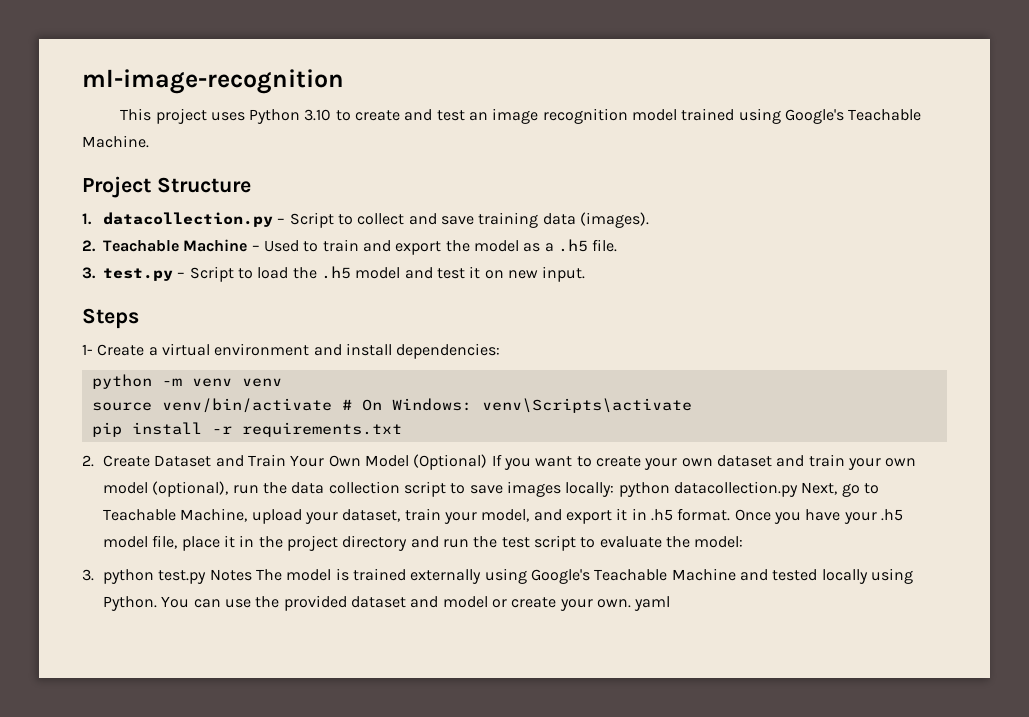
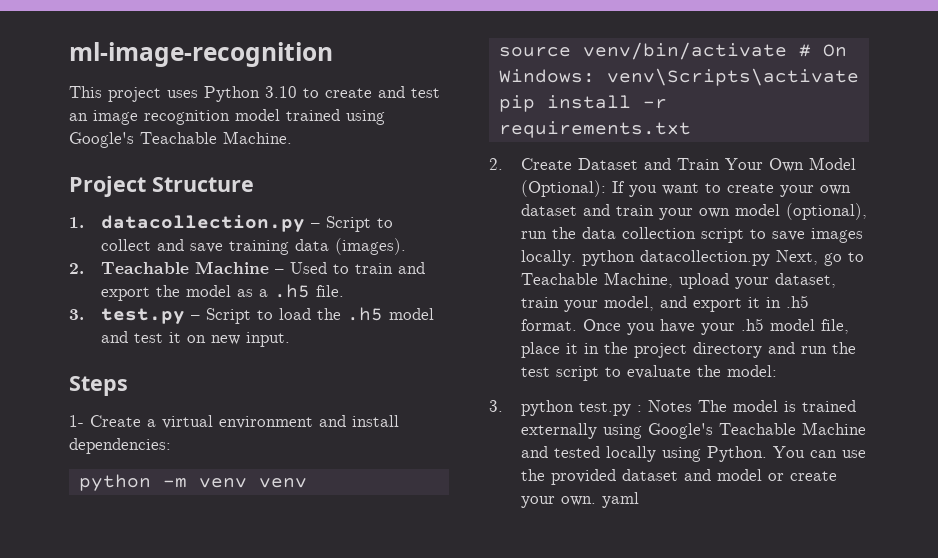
- 2. Create Dataset and Train Your Own Model (Optional) If you want to create your own dataset and train your own model (optional), run the data collection script to save images locally: python datacollection.py Next, go to Teachable Machine, upload your dataset, train your model, and export it in .h5 format.
+ 2. Create Dataset and Train Your Own Model (Optional): If you want to create your own dataset and train your own model (optional), run the data collection script to save images locally. python datacollection.py Next, go to Teachable Machine, upload your dataset, train your model, and export it in .h5 format.
- 3. python test.py Notes The model is trained externally using Google's Teachable Machine and tested locally using Python.
+ 3. python test.py : Notes The model is trained externally using Google's Teachable Machine and tested locally using Python.

